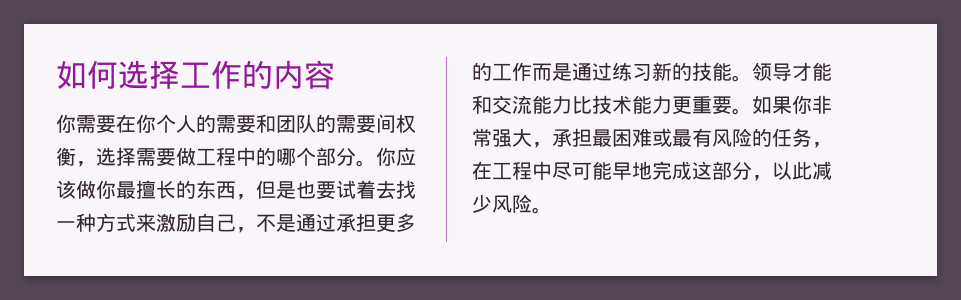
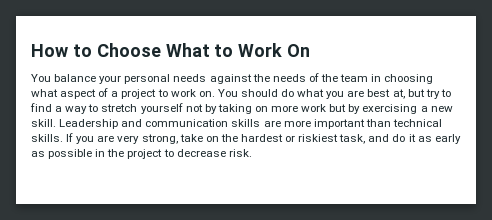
- 如何选择工作的内容
- 你需要在你个人的需要和团队的需要间权衡，选择需要做工程中的哪个部分。你应该做你最擅长的东西，但是也要试着去找一种方式来激励自己，不是通过承担更多的工作而是通过练习新的技能。领导才能和交流能力比技术能力更重要。如果你非常强大，承担最困难或最有风险的任务，在工程中尽可能早地完成这部分，以此减少风险。
+ How to Choose What to Work On
+ You balance your personal needs against the needs of the team in choosing what aspect of a project to work on. You should do what you are best at, but try to find a way to stretch yourself not by taking on more work but by exercising a new skill. Leadership and communication skills are more important than technical skills. If you are very strong, take on the hardest or riskiest task, and do it as early as possible in the project to decrease risk.

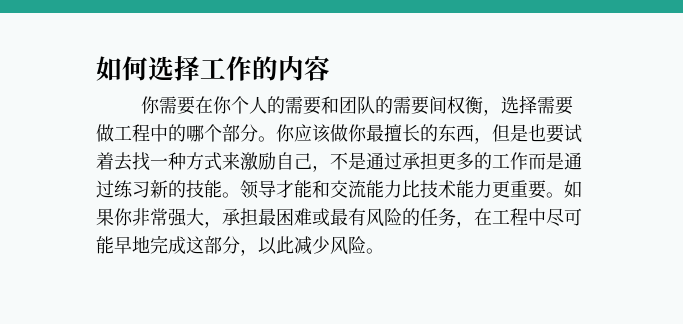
- How to Choose What to Work On
- You balance your personal needs against the needs of the team in choosing what aspect of a project to work on. You should do what you are best at, but try to find a way to stretch yourself not by taking on more work but by exercising a new skill. Leadership and communication skills are more important than technical skills. If you are very strong, take on the hardest or riskiest task, and do it as early as possible in the project to decrease risk.
+ 如何选择工作的内容
+ 你需要在你个人的需要和团队的需要间权衡，选择需要做工程中的哪个部分。你应该做你最擅长的东西，但是也要试着去找一种方式来激励自己，不是通过承担更多的工作而是通过练习新的技能。领导才能和交流能力比技术能力更重要。如果你非常强大，承担最困难或最有风险的任务，在工程中尽可能早地完成这部分，以此减少风险。

